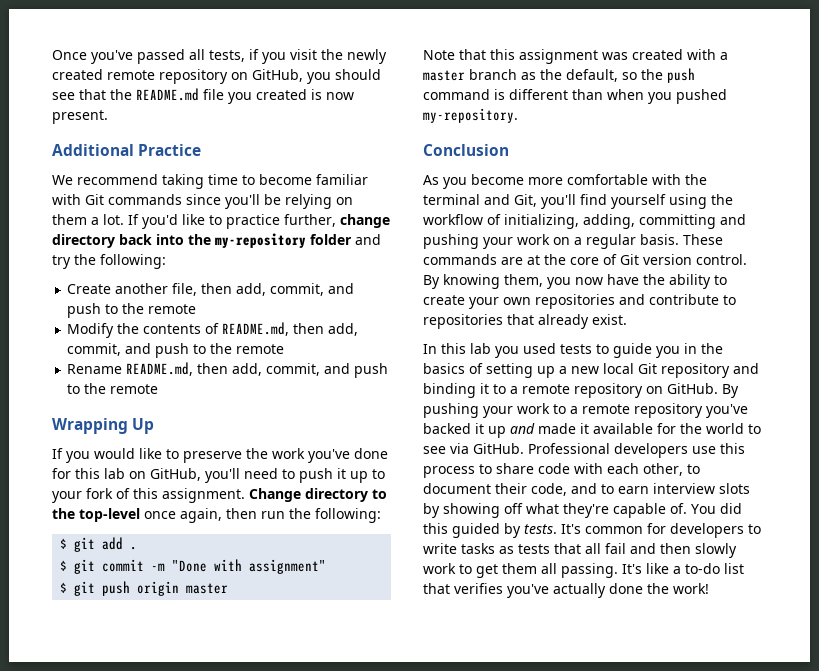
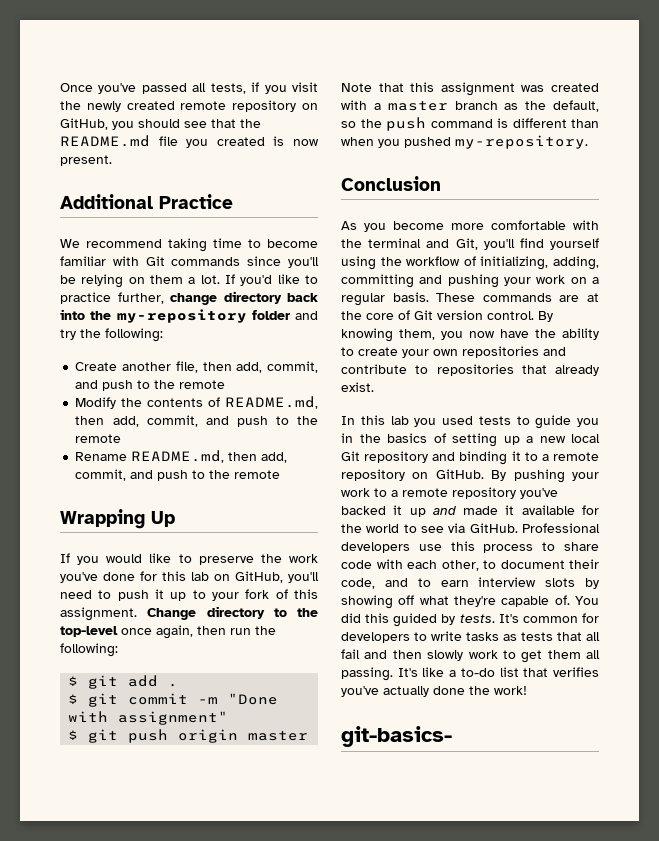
+ git-basics-

